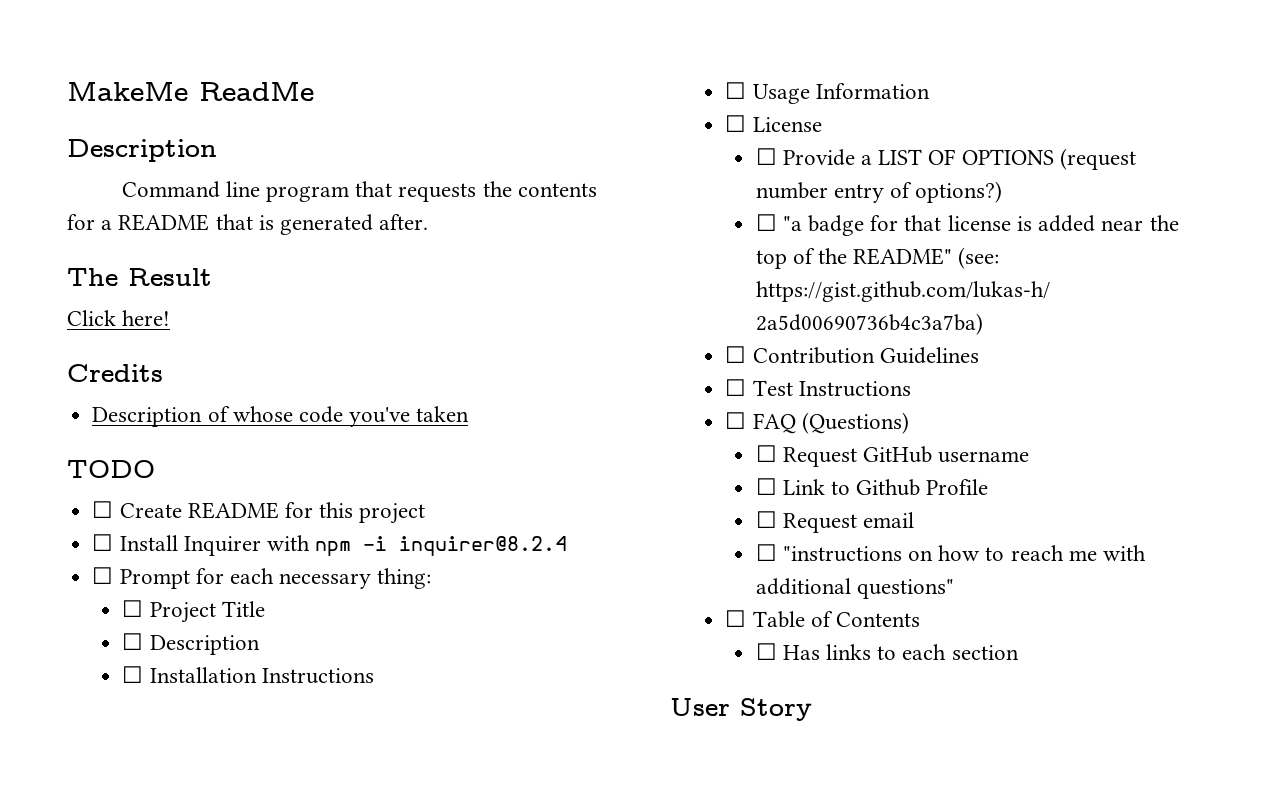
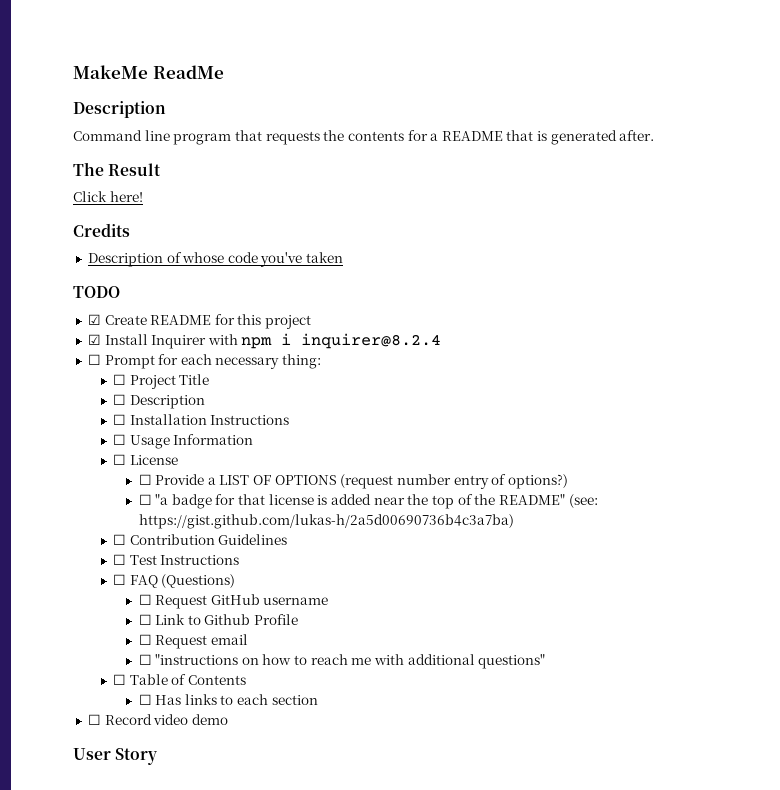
- ☐ Create README for this project
+ ☑ Create README for this project
- ☐ Install Inquirer with npm -i inquirer@8.2.4
+ ☑ Install Inquirer with npm i inquirer@8.2.4
+ ☐ Record video demo

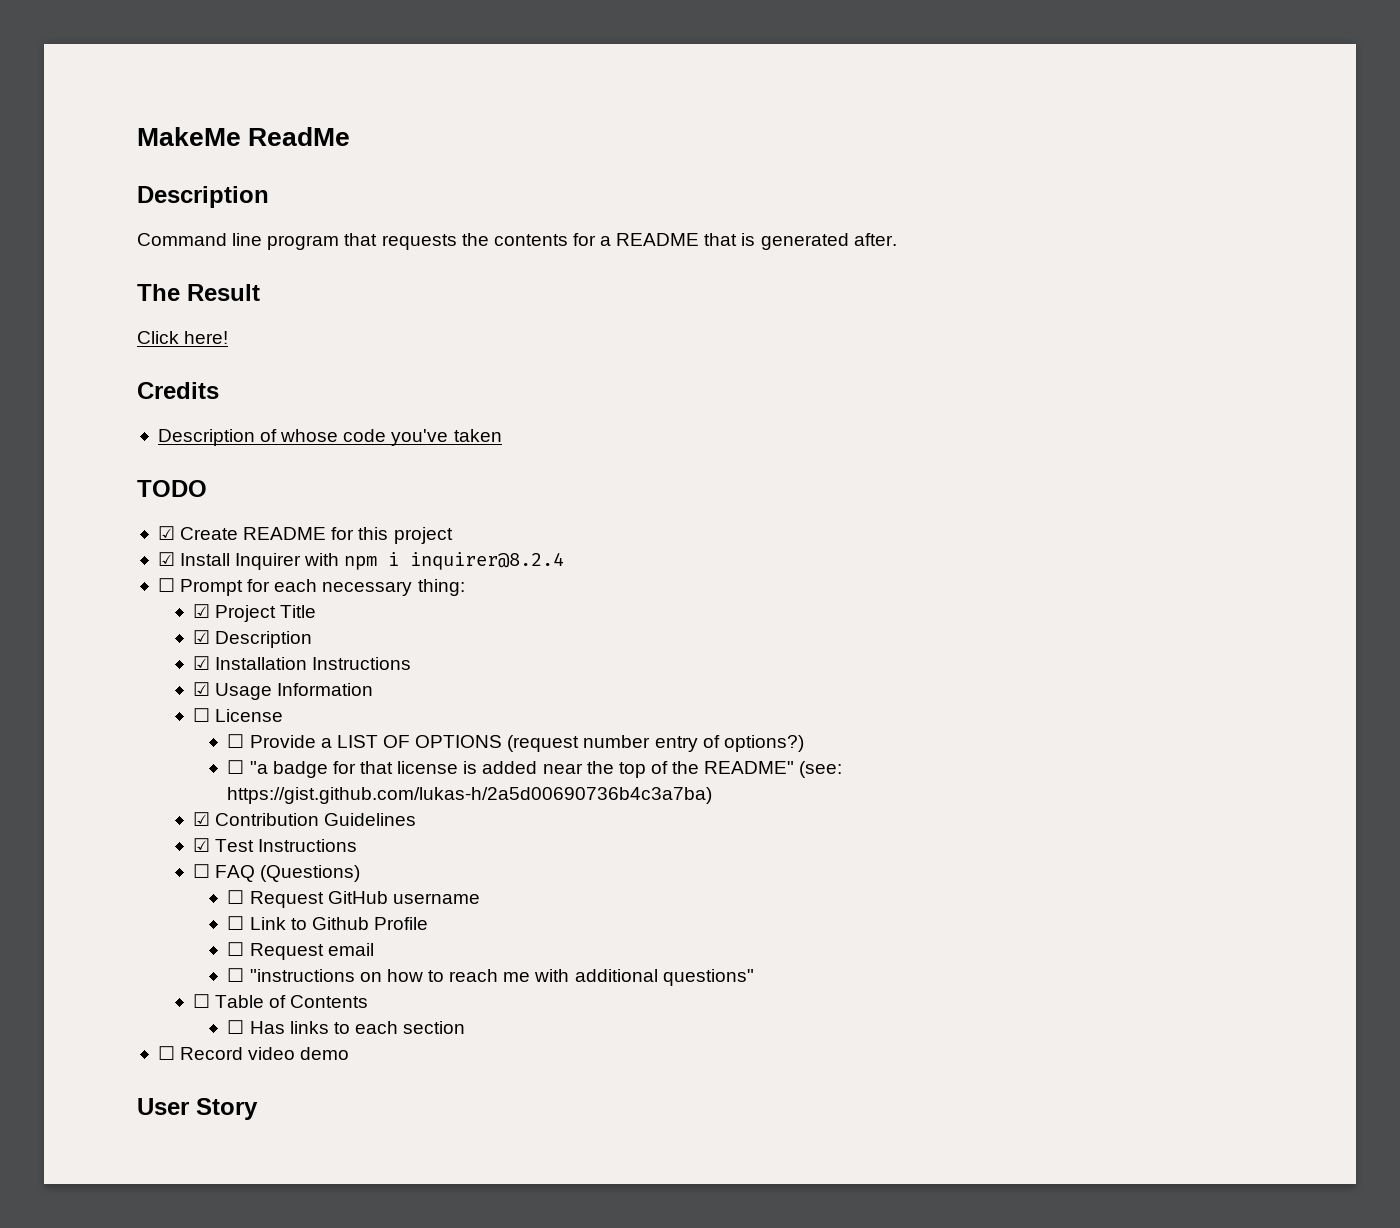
- ☐ Project Title
+ ☑ Project Title
- ☐ Description
- ☐ Installation Instructions
+ ☑ Description
+ ☑ Installation Instructions
- ☐ Usage Information
+ ☑ Usage Information
- ☐ Contribution Guidelines
+ ☑ Contribution Guidelines
- ☐ Test Instructions
+ ☑ Test Instructions

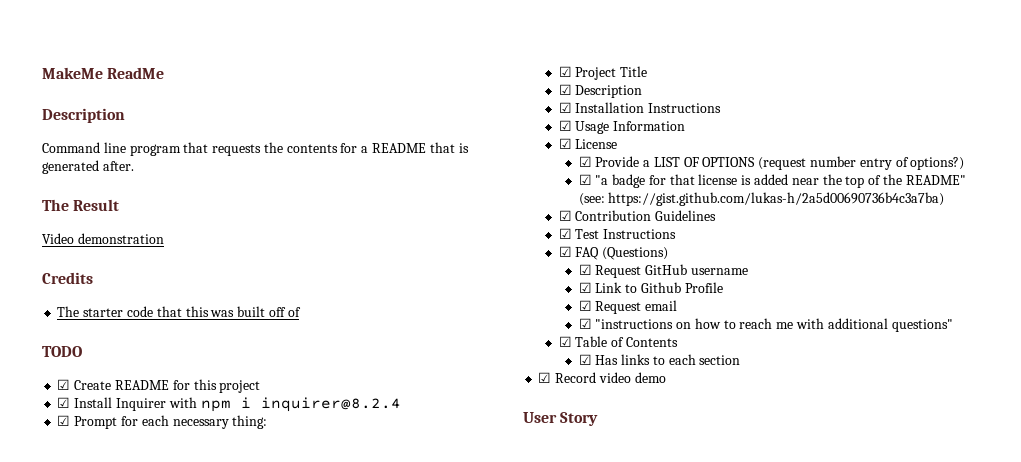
- Click here!
+ Video demonstration
- Description of whose code you've taken
+ The starter code that this was built off of
- ☐ Prompt for each necessary thing:
+ ☑ Prompt for each necessary thing:
- ☐ License
+ ☑ License
- ☐ Provide a LIST OF OPTIONS (request number entry of options?)
+ ☑ Provide a LIST OF OPTIONS (request number entry of options?)
- ☐ "a badge for that license is added near the top of the README" (see: https://gist.github.com/lukas-h/2a5d00690736b4c3a7ba)
+ ☑ "a badge for that license is added near the top of the README" (see: https://gist.github.com/lukas-h/2a5d00690736b4c3a7ba)
- ☐ FAQ (Questions)
+ ☑ FAQ (Questions)
- ☐ Request GitHub username
+ ☑ Request GitHub username
- ☐ Link to Github Profile
+ ☑ Link to Github Profile
- ☐ Request email
+ ☑ Request email
- ☐ "instructions on how to reach me with additional questions"
+ ☑ "instructions on how to reach me with additional questions"
- ☐ Table of Contents
+ ☑ Table of Contents
- ☐ Has links to each section
+ ☑ Has links to each section
- ☐ Record video demo
+ ☑ Record video demo

